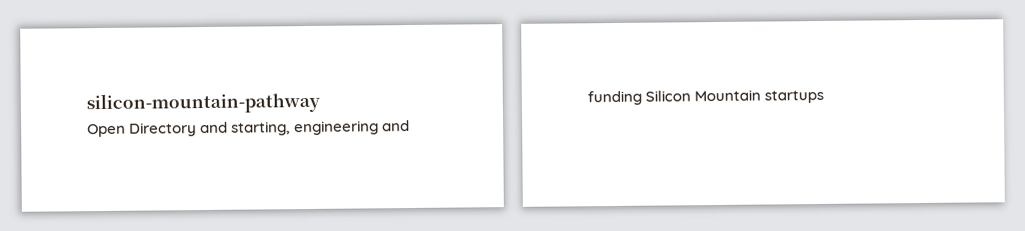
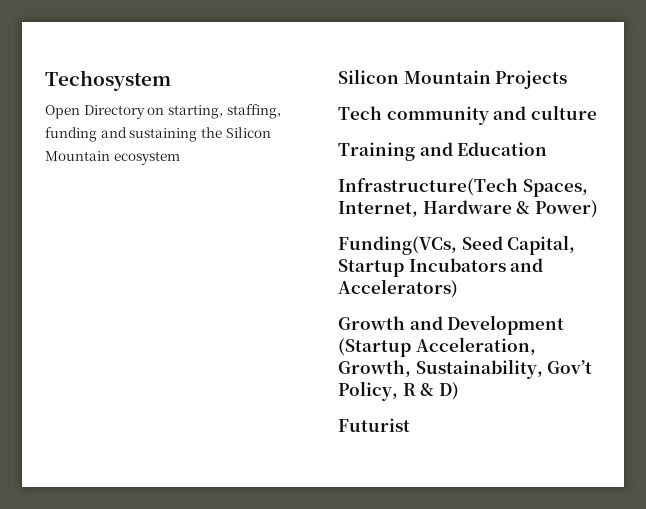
- silicon-mountain-pathway
+ Techosystem
- Open Directory and starting, engineering and funding Silicon Mountain startups
+ Open Directory on starting, staffing, funding and sustaining the Silicon Mountain ecosystem
+ Silicon Mountain Projects
+ Tech community and culture
+ Training and Education
+ Infrastructure(Tech Spaces, Internet, Hardware & Power)
+ Funding(VCs, Seed Capital, Startup Incubators and Accelerators)
+ Growth and Development (Startup Acceleration, Growth, Sustainability, Gov’t Policy, R & D)
+ Futurist

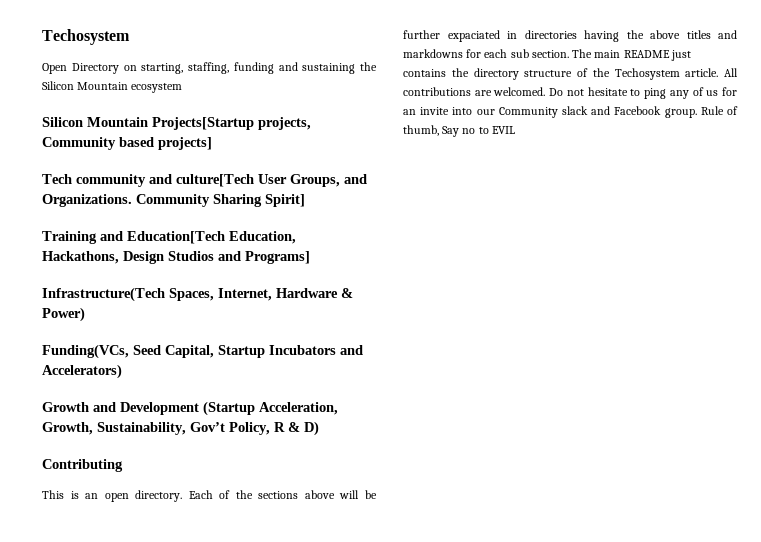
- Silicon Mountain Projects
- Tech community and culture
- Training and Education
+ Silicon Mountain Projects[Startup projects, Community based projects]
+ Tech community and culture[Tech User Groups, and Organizations. Community Sharing Spirit]
+ Training and Education[Tech Education, Hackathons, Design Studios and Programs]
- Futurist
+ Contributing
+ This is an open directory. Each of the sections above will be further expaciated in directories having the above titles and markdowns for each sub section. The main README just contains the directory structure of the Techosystem article. All contributions are welcomed. Do not hesitate to ping any of us for an invite into our Community slack and Facebook group. Rule of thumb, Say no to EVIL

